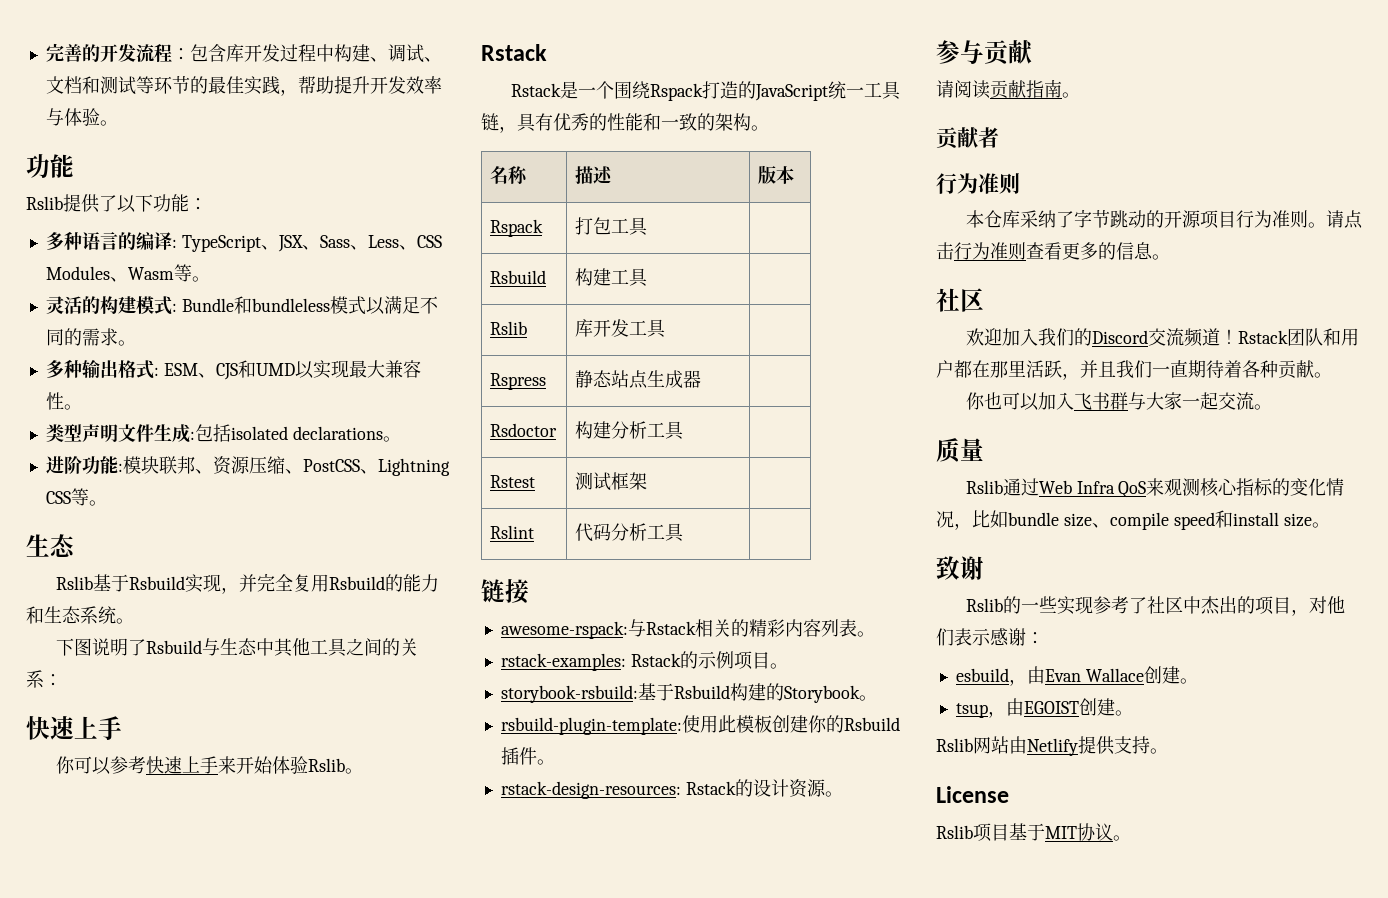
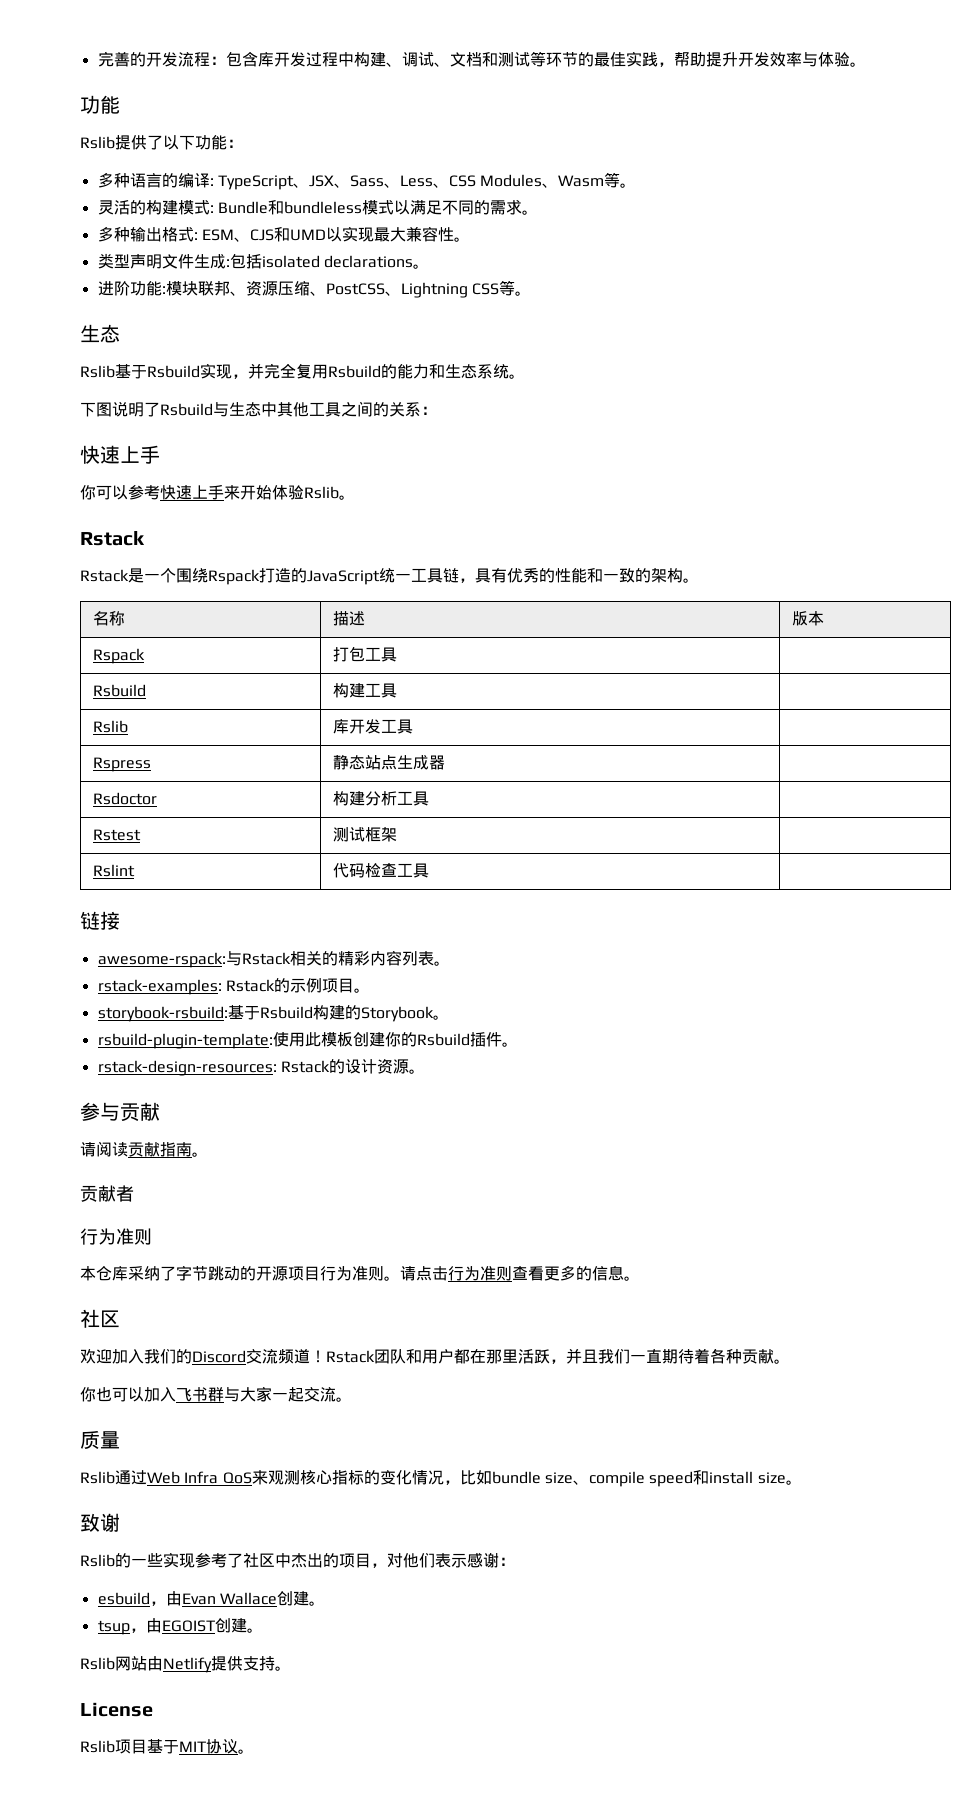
- Rslint | 代码分析工具 |
+ Rslint | 代码检查工具 |

